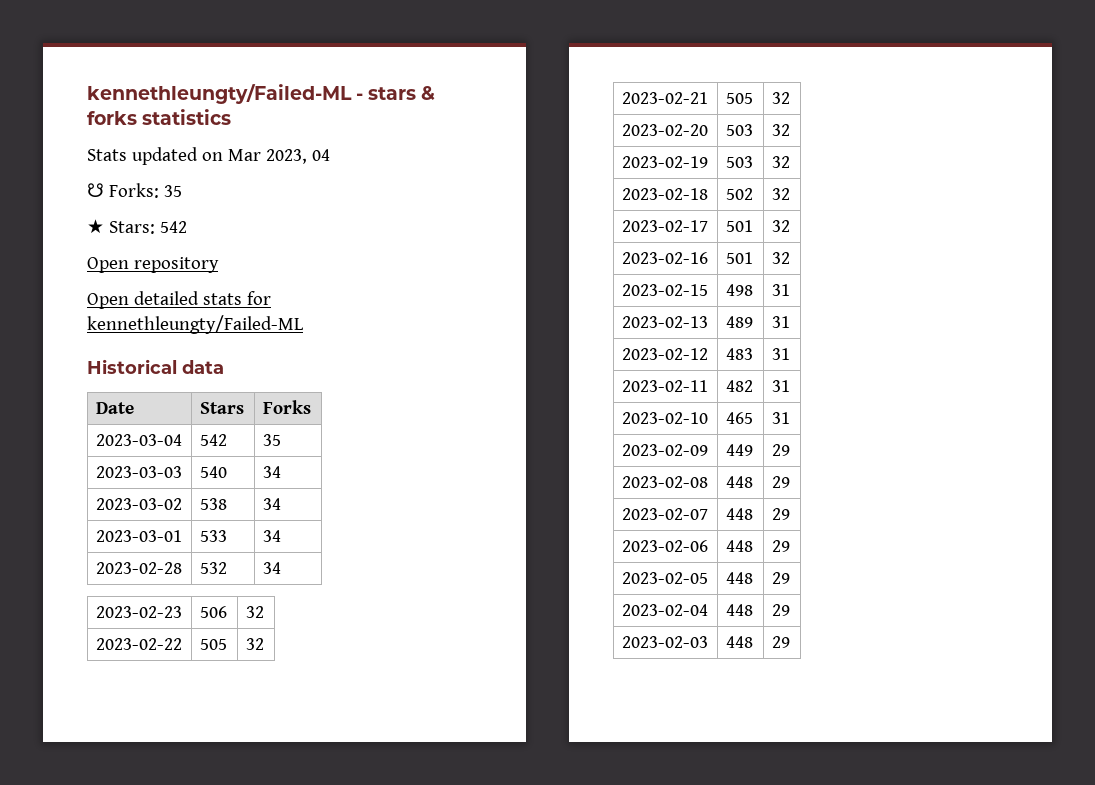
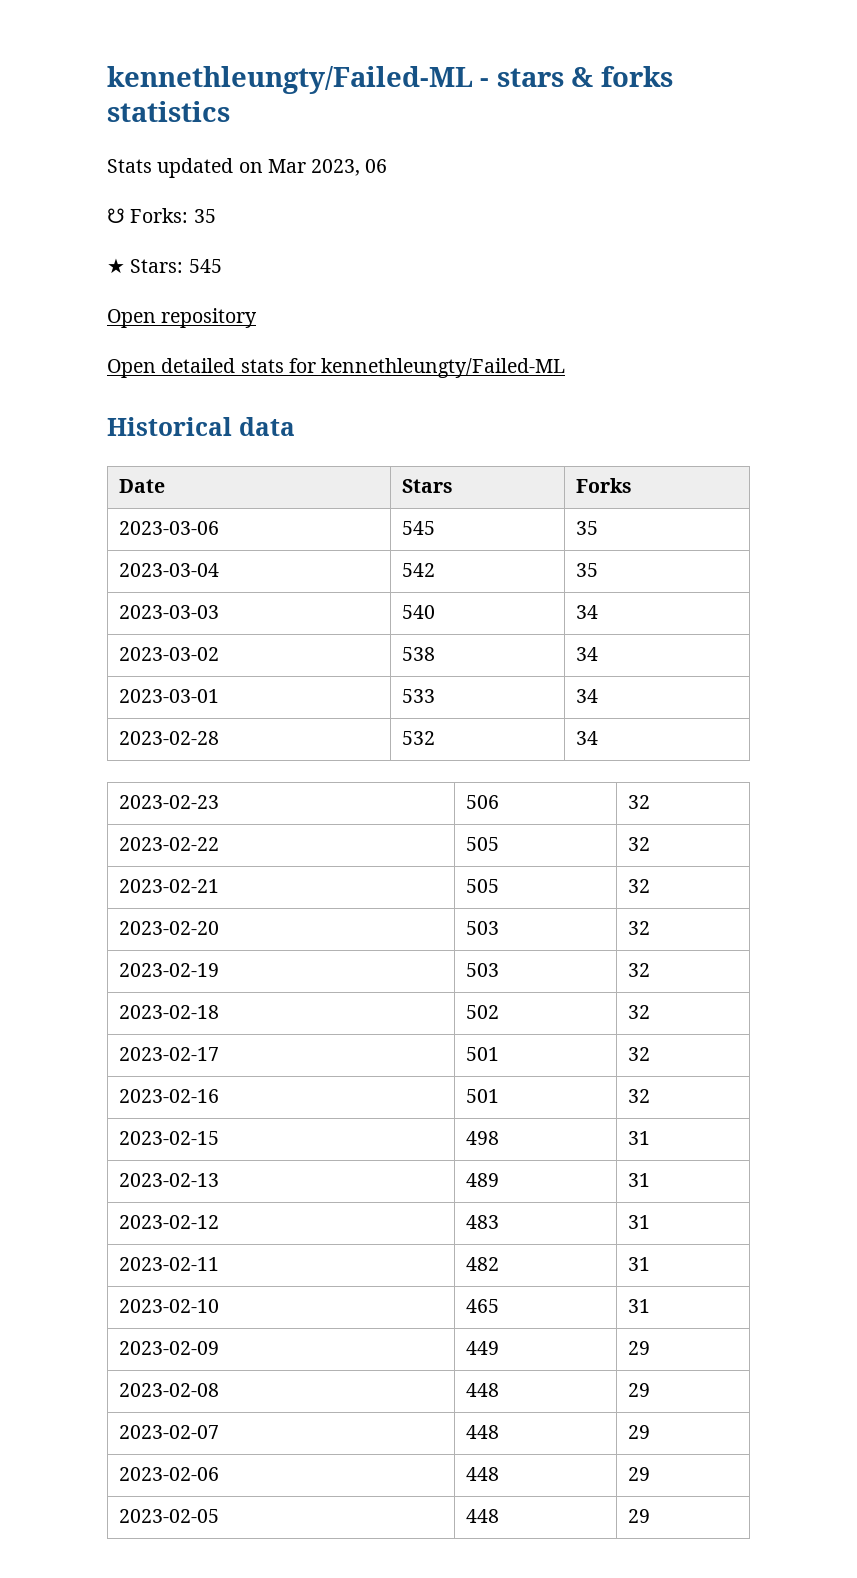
- Stats updated on Mar 2023, 04
+ Stats updated on Mar 2023, 06
- ★ Stars: 542
+ ★ Stars: 545
+ 2023-03-06 | 545 | 35
- 2023-02-04 | 448 | 29
- 2023-02-03 | 448 | 29

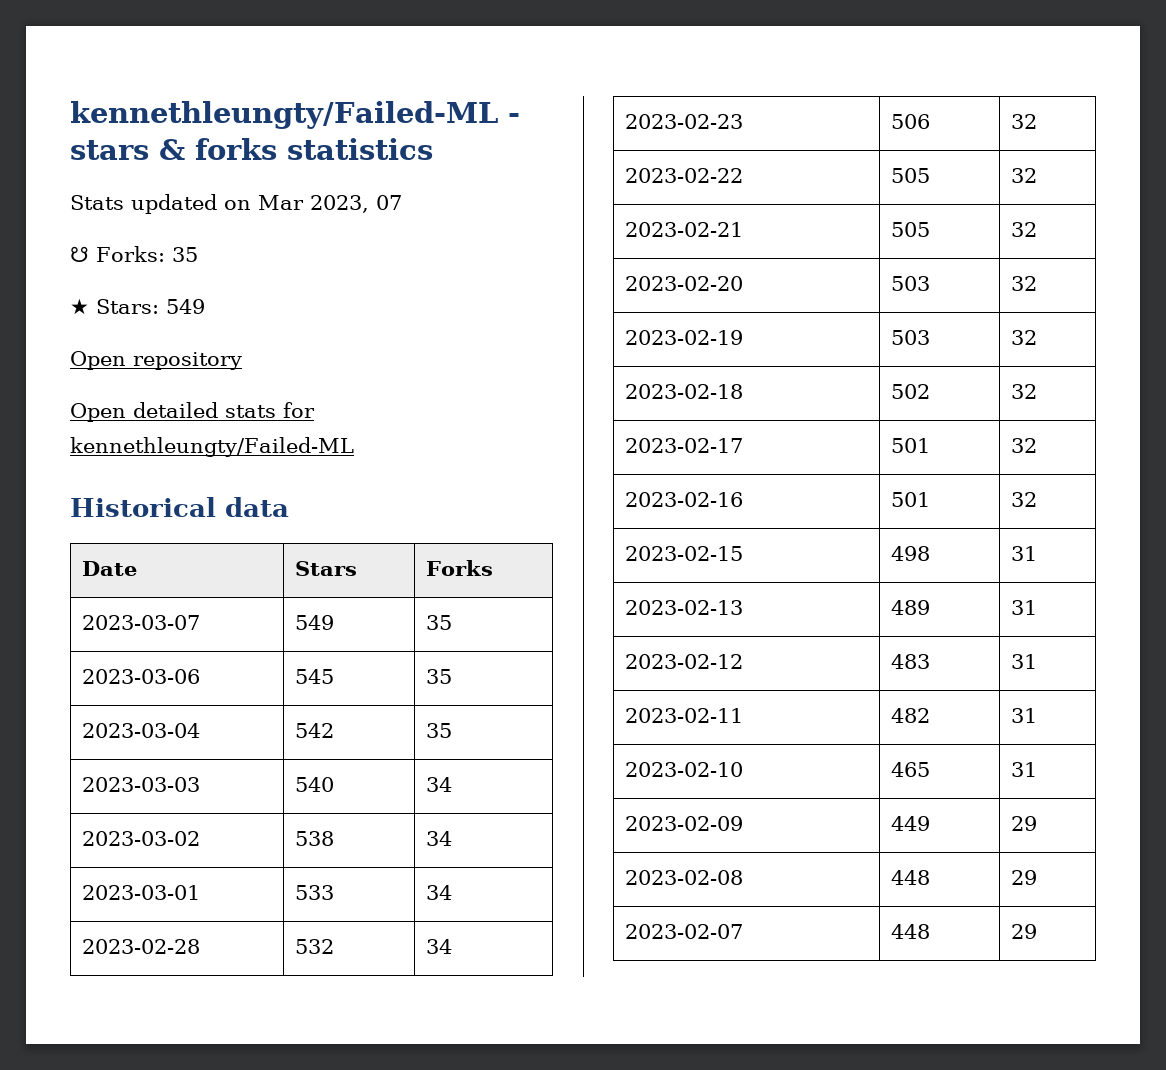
- Stats updated on Mar 2023, 06
+ Stats updated on Mar 2023, 07
- ★ Stars: 545
+ ★ Stars: 549
+ 2023-03-07 | 549 | 35
- 2023-02-06 | 448 | 29
- 2023-02-05 | 448 | 29

